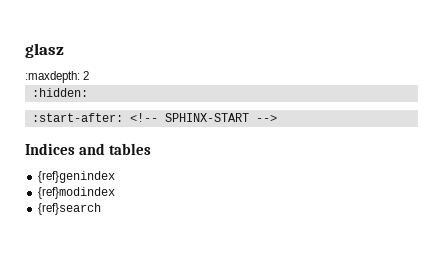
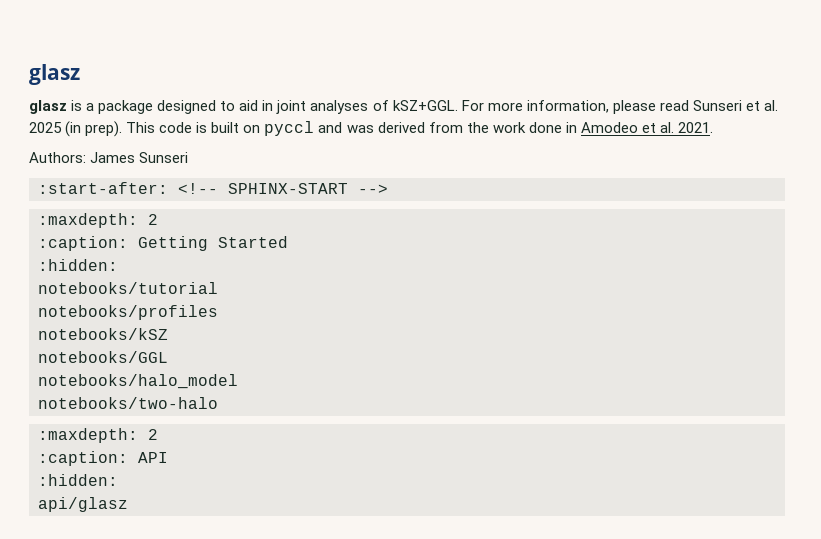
+ glasz is a package designed to aid in joint analyses of kSZ+GGL. For more information, please read Sunseri et al. 2025 (in prep). This code is built on pyccl and was derived from the work done in Amodeo et al. 2021.
+ Authors: James Sunseri
+ :start-after: <!-- SPHINX-START -->
  :maxdepth: 2
+ :caption: Getting Started
  :hidden:
- :start-after: <!-- SPHINX-START -->
- Indices and tables
- {ref}genindex
- {ref}modindex
- {ref}search
+ notebooks/tutorial
+ notebooks/profiles
+ notebooks/kSZ
+ notebooks/GGL
+ notebooks/halo_model
+ notebooks/two-halo
+ :maxdepth: 2
+ :caption: API
+ :hidden:
+ api/glasz

